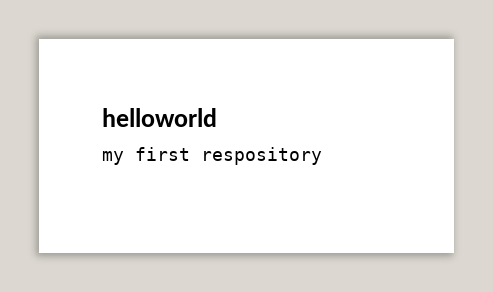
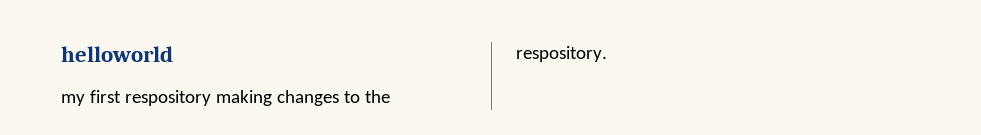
- my first respository
+ my first respository making changes to the respository.

